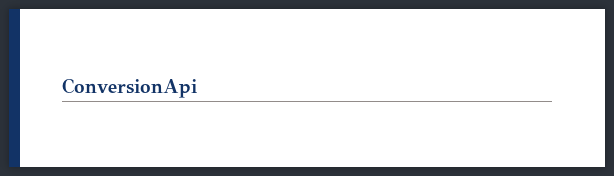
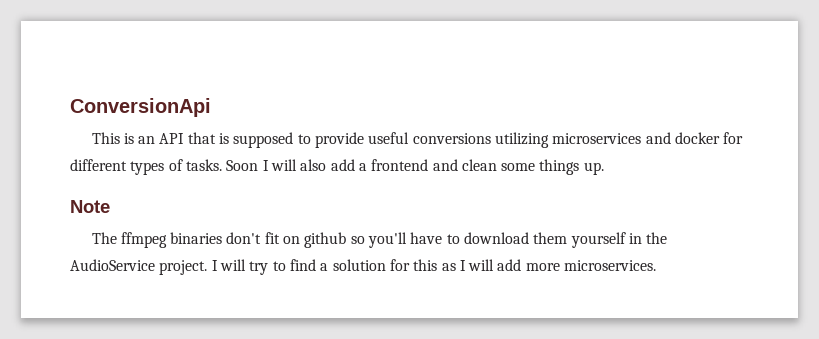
+ This is an API that is supposed to provide useful conversions utilizing microservices and docker for different types of tasks. Soon I will also add a frontend and clean some things up.
+ Note
+ The ffmpeg binaries don't fit on github so you'll have to download them yourself in the AudioService project. I will try to find a solution for this as I will add more microservices.

